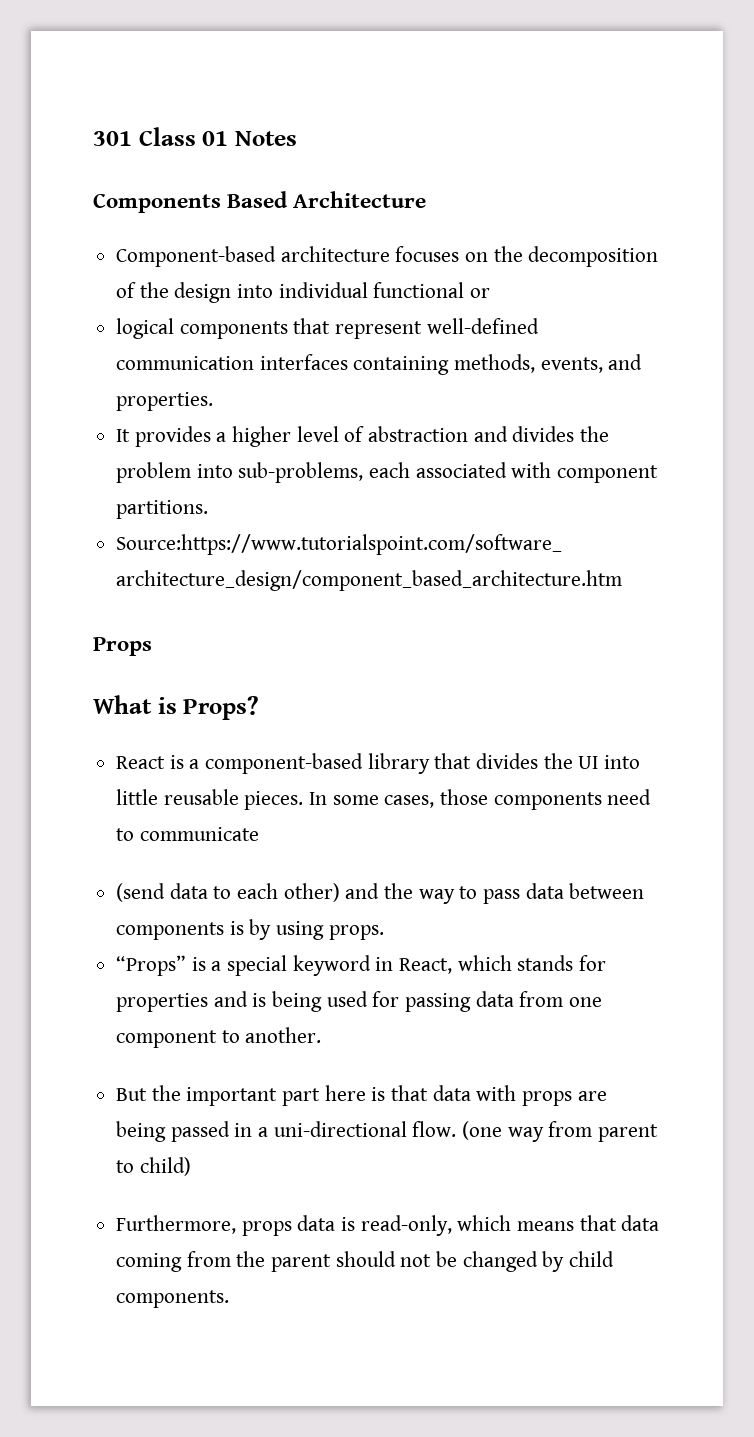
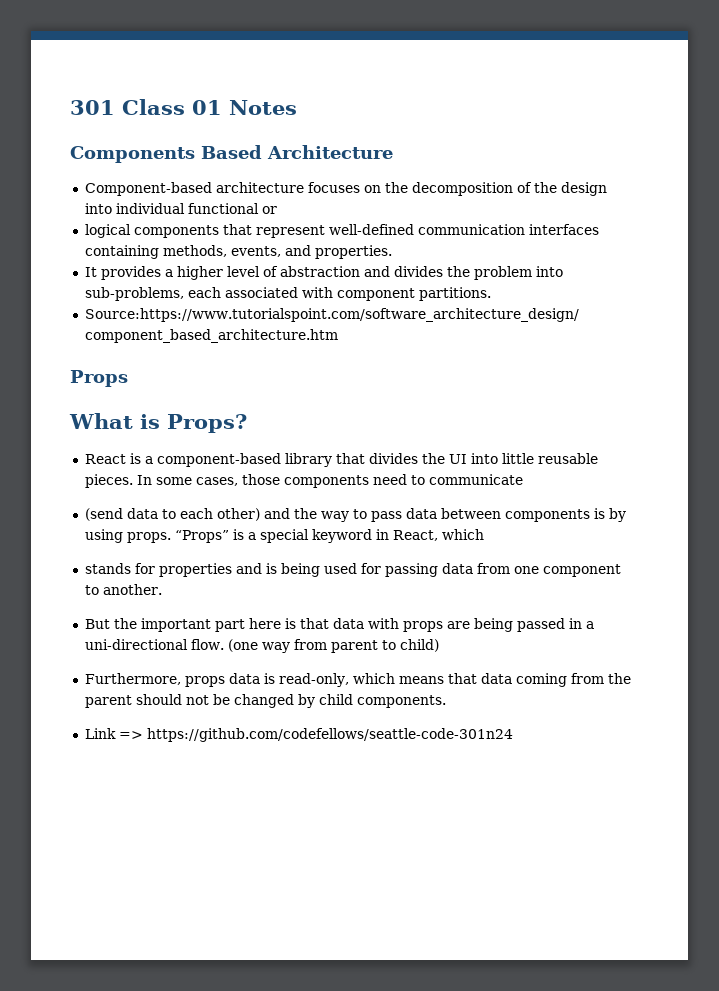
- (send data to each other) and the way to pass data between components is by using props.
- “Props” is a special keyword in React, which stands for properties and is being used for passing data from one component to another.
+ (send data to each other) and the way to pass data between components is by using props. “Props” is a special keyword in React, which
+ stands for properties and is being used for passing data from one component to another.
+ Link => https://github.com/codefellows/seattle-code-301n24

